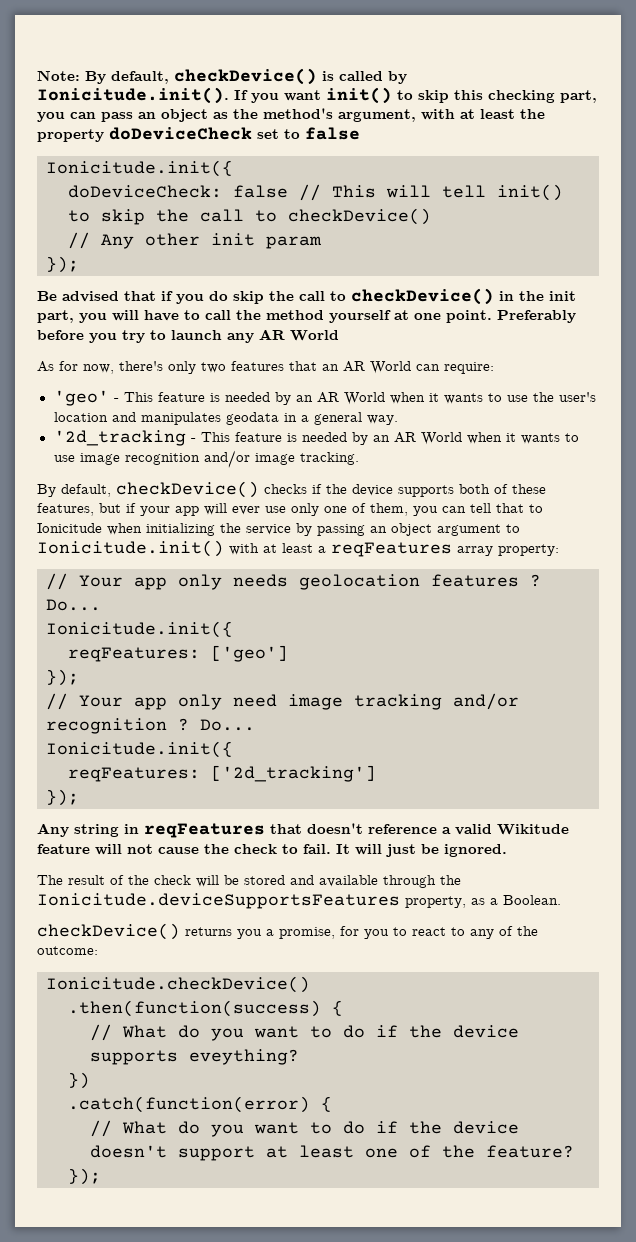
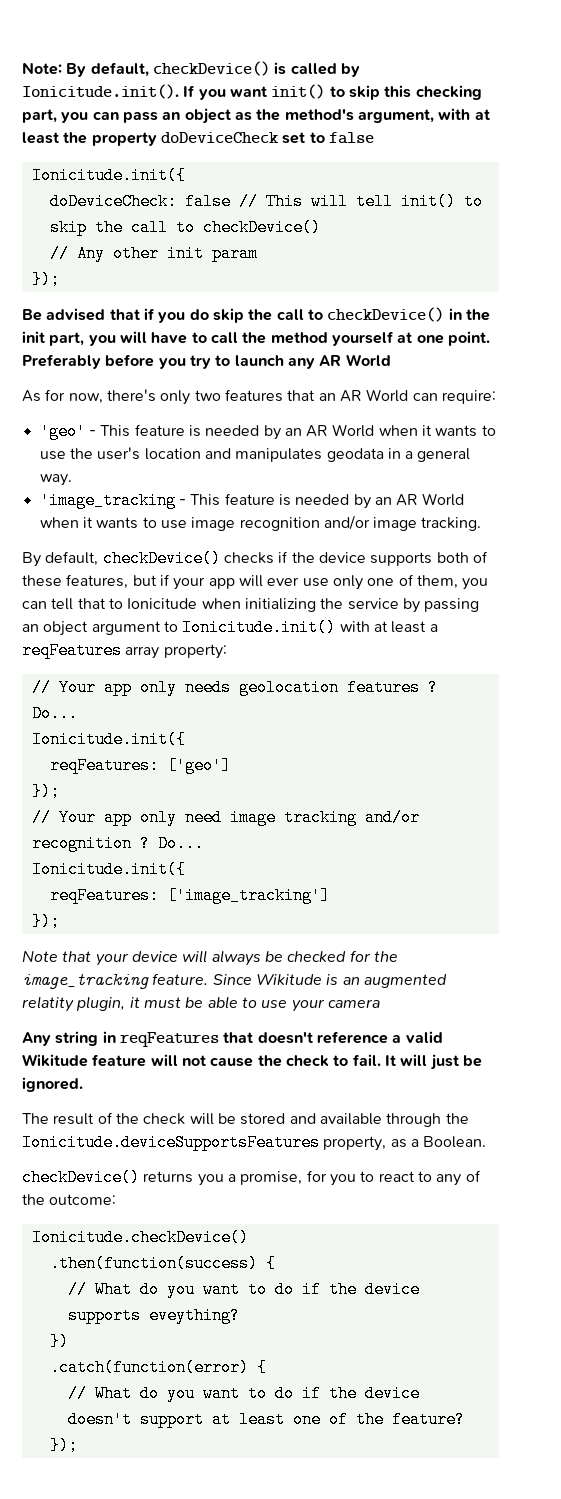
- '2d_tracking - This feature is needed by an AR World when it wants to use image recognition and/or image tracking.
+ 'image_tracking - This feature is needed by an AR World when it wants to use image recognition and/or image tracking.
- reqFeatures: ['2d_tracking']
+ reqFeatures: ['image_tracking']
  });
+ Note that your device will always be checked for the image_tracking feature. Since Wikitude is an augmented relatity plugin, it must be able to use your camera

